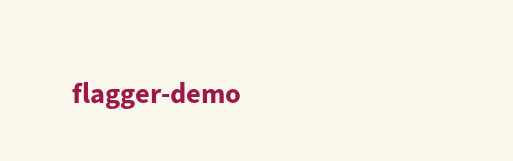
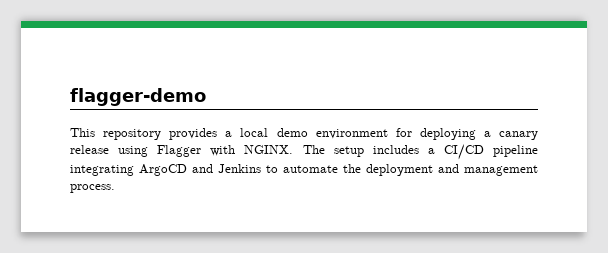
+ This repository provides a local demo environment for deploying a canary release using Flagger with NGINX. The setup includes a CI/CD pipeline integrating ArgoCD and Jenkins to automate the deployment and management process.

